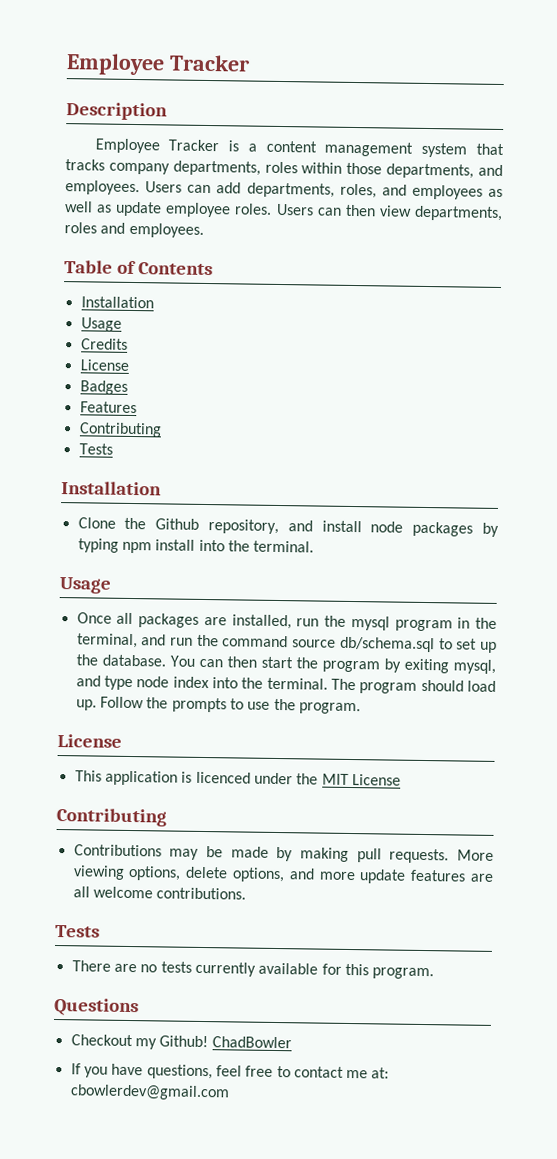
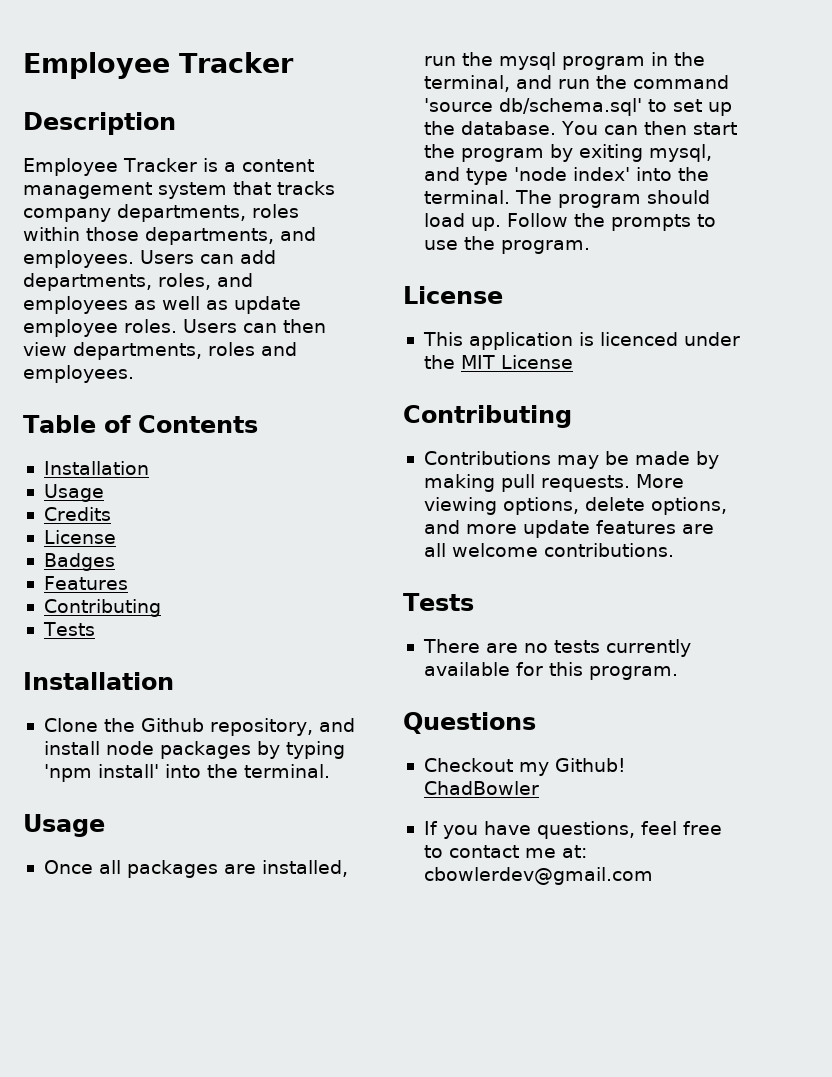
- Clone the Github repository, and install node packages by typing npm install into the terminal.
+ Clone the Github repository, and install node packages by typing 'npm install' into the terminal.
- Once all packages are installed, run the mysql program in the terminal, and run the command source db/schema.sql to set up the database.
+ Once all packages are installed, run the mysql program in the terminal, and run the command 'source db/schema.sql' to set up the database.
- You can then start the program by exiting mysql, and type node index into the terminal.
+ You can then start the program by exiting mysql, and type 'node index' into the terminal.

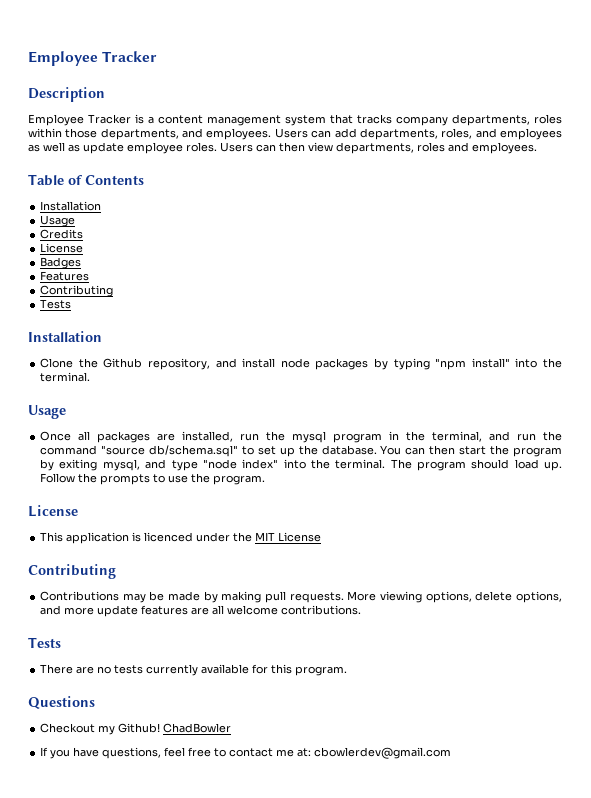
- Clone the Github repository, and install node packages by typing 'npm install' into the terminal.
+ Clone the Github repository, and install node packages by typing "npm install" into the terminal.
- Once all packages are installed, run the mysql program in the terminal, and run the command 'source db/schema.sql' to set up the database.
+ Once all packages are installed, run the mysql program in the terminal, and run the command "source db/schema.sql" to set up the database.
- You can then start the program by exiting mysql, and type 'node index' into the terminal.
+ You can then start the program by exiting mysql, and type "node index" into the terminal.

